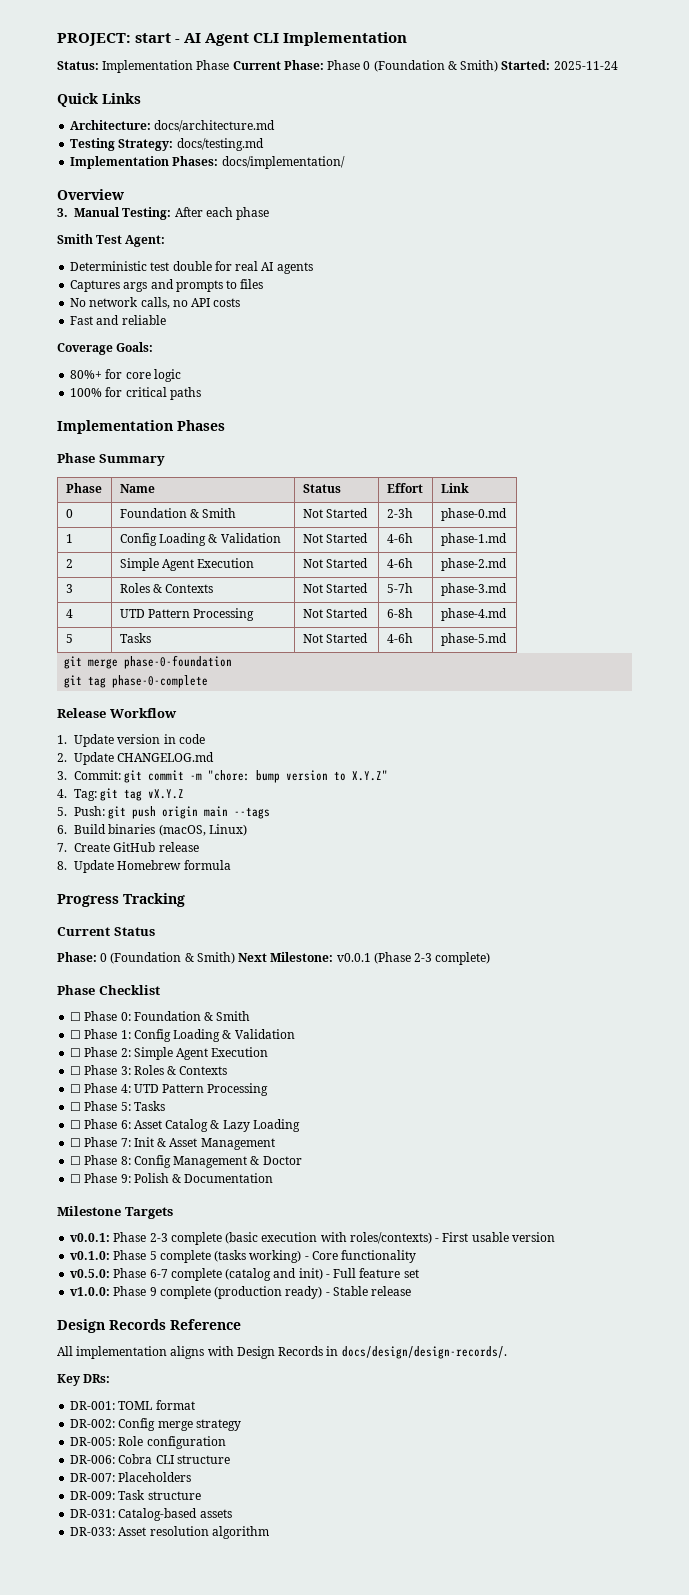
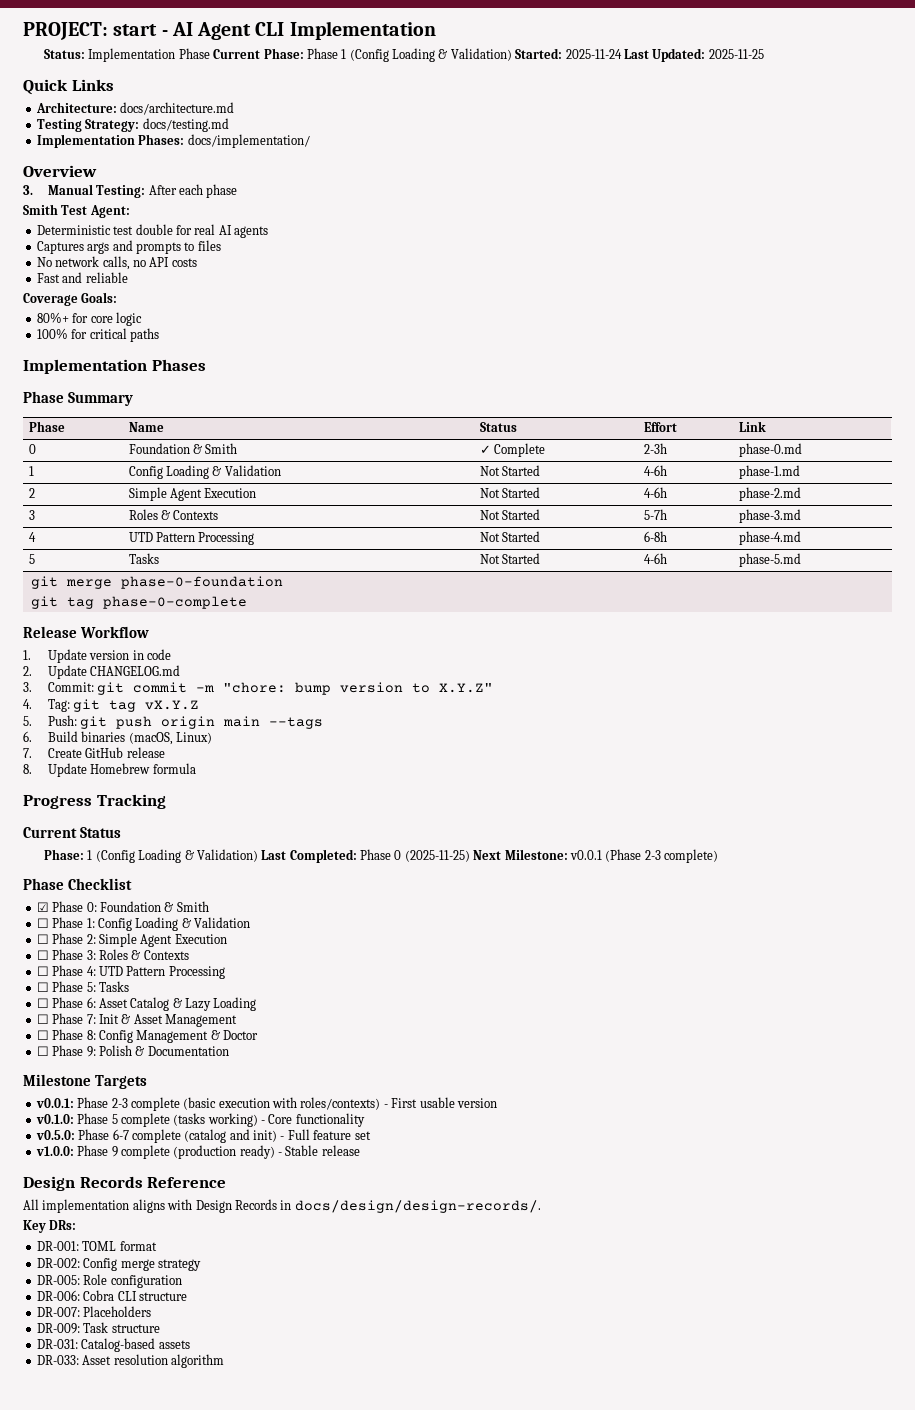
- Status: Implementation Phase Current Phase: Phase 0 (Foundation & Smith) Started: 2025-11-24
+ Status: Implementation Phase Current Phase: Phase 1 (Config Loading & Validation) Started: 2025-11-24 Last Updated: 2025-11-25
- 0 | Foundation & Smith | Not Started | 2-3h | phase-0.md
+ 0 | Foundation & Smith | ✓ Complete | 2-3h | phase-0.md
- Phase: 0 (Foundation & Smith) Next Milestone: v0.0.1 (Phase 2-3 complete)
+ Phase: 1 (Config Loading & Validation) Last Completed: Phase 0 (2025-11-25) Next Milestone: v0.0.1 (Phase 2-3 complete)
- ☐ Phase 0: Foundation & Smith
+ ☑ Phase 0: Foundation & Smith

